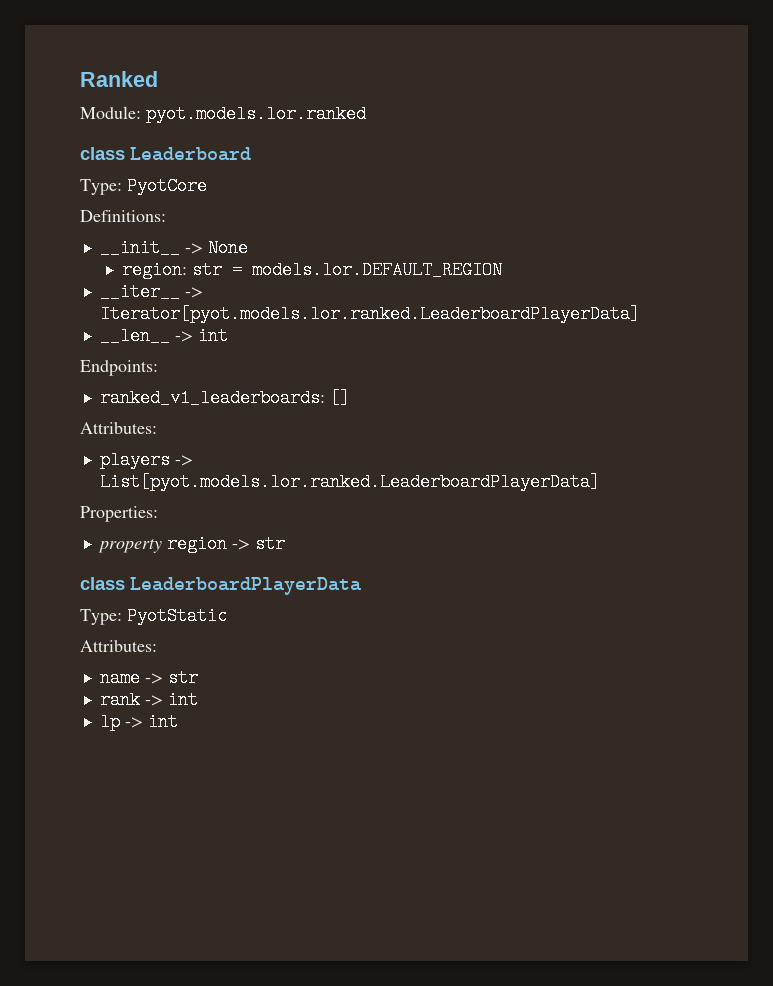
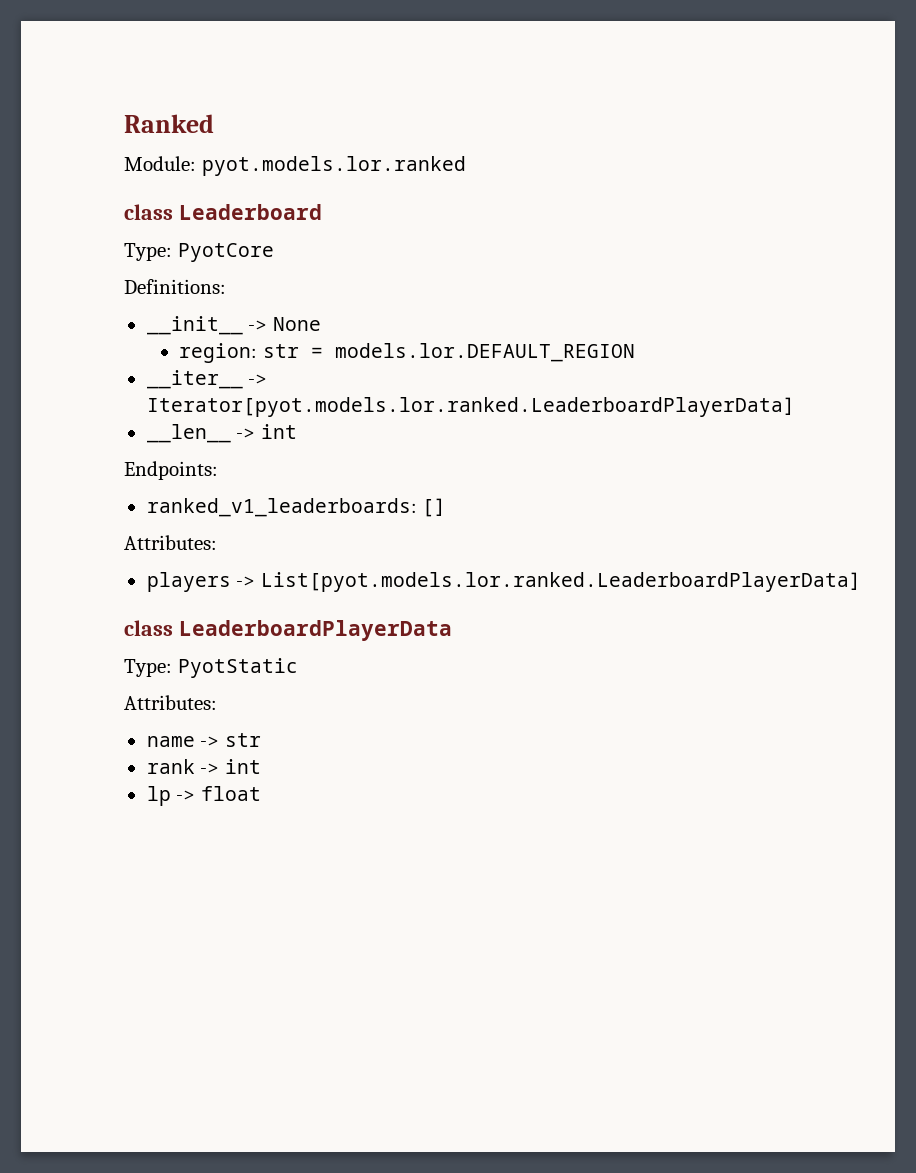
- Properties:
- property region -> str
- lp -> int
+ lp -> float

